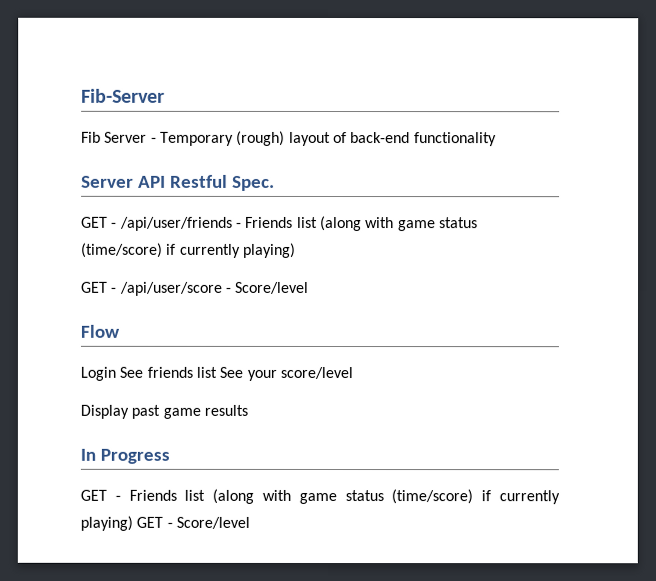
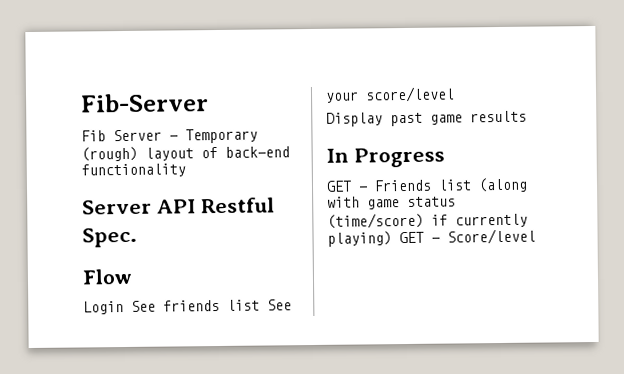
- GET - /api/user/friends - Friends list (along with game status (time/score) if currently playing)
- GET - /api/user/score - Score/level

